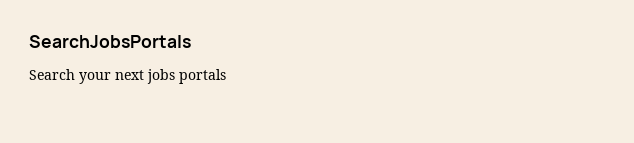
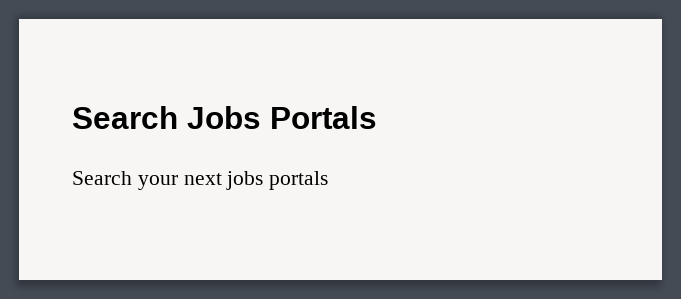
- SearchJobsPortals
+ Search Jobs Portals

